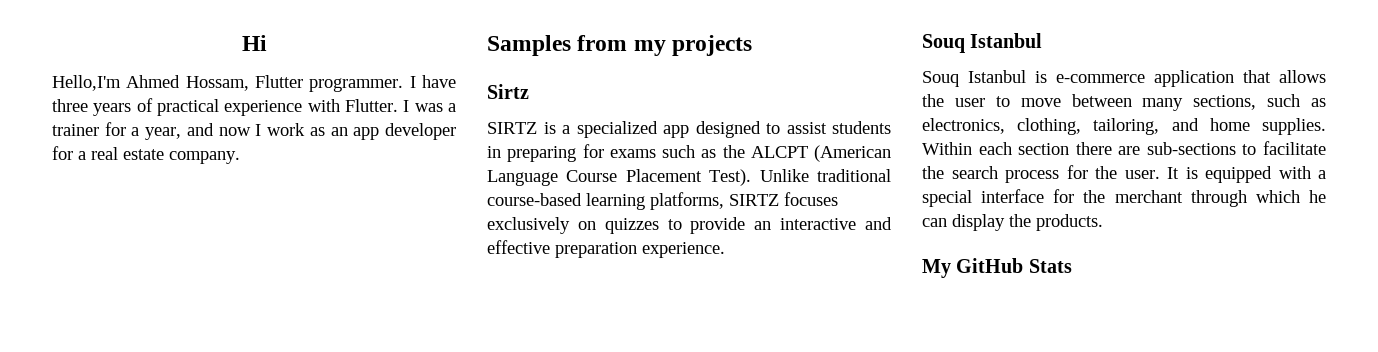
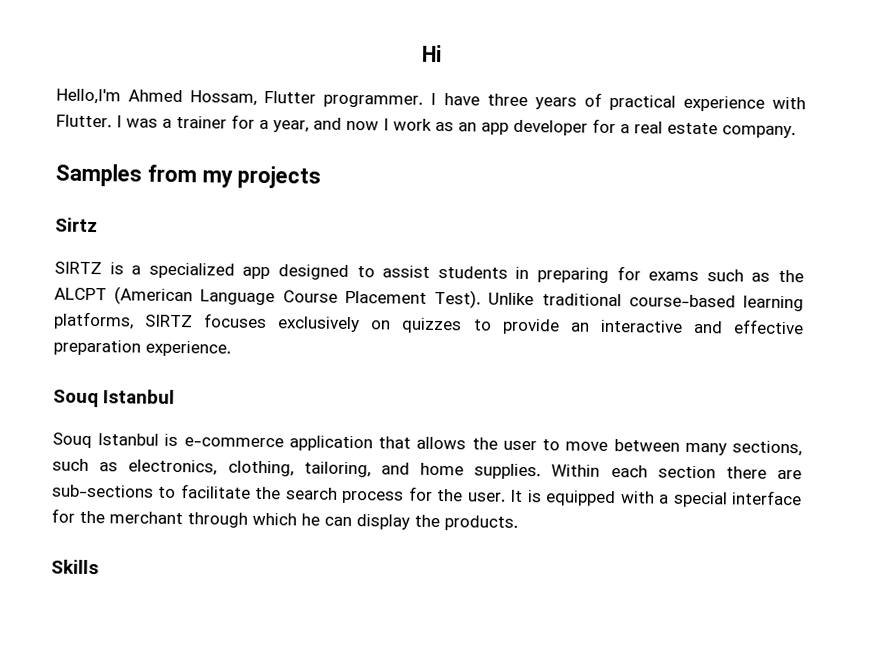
- My GitHub Stats
+ Skills

